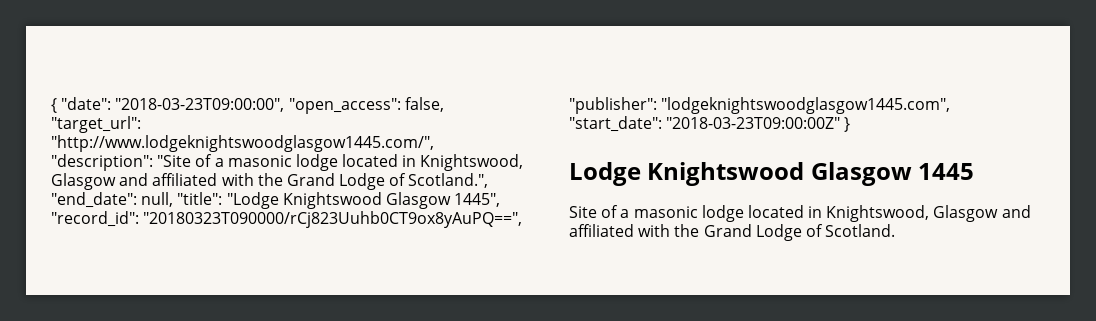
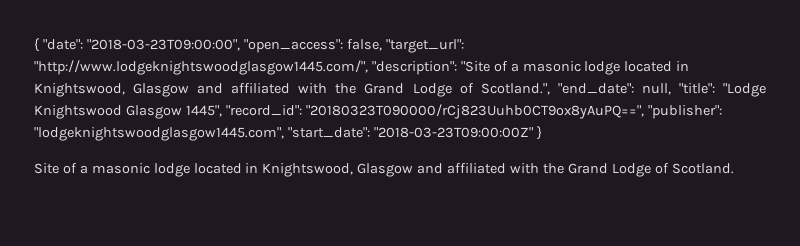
- Lodge Knightswood Glasgow 1445

